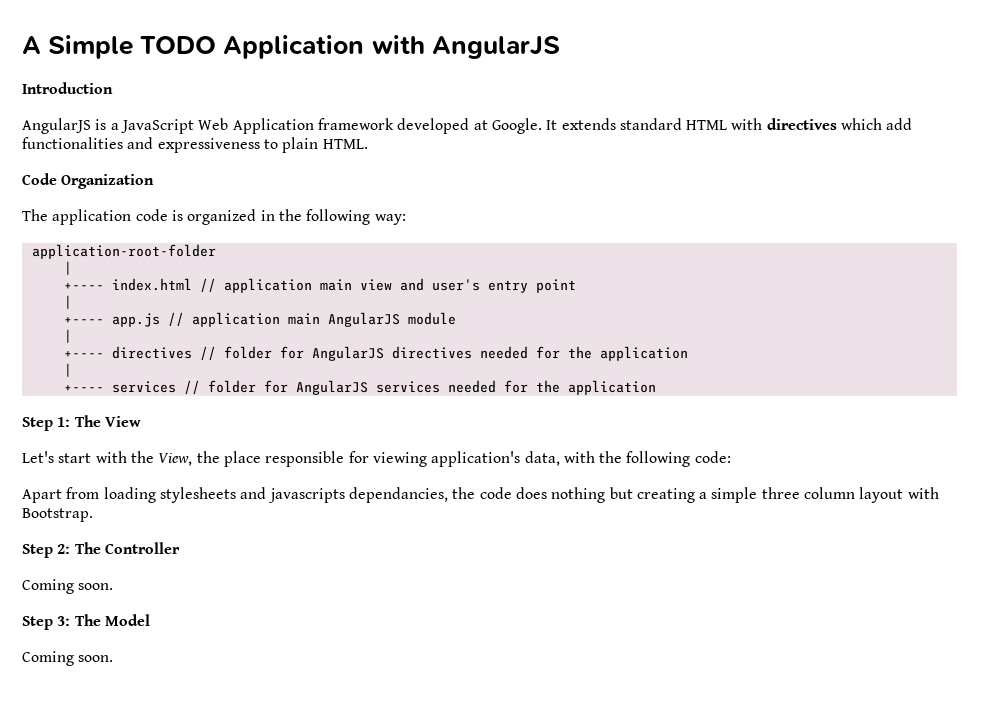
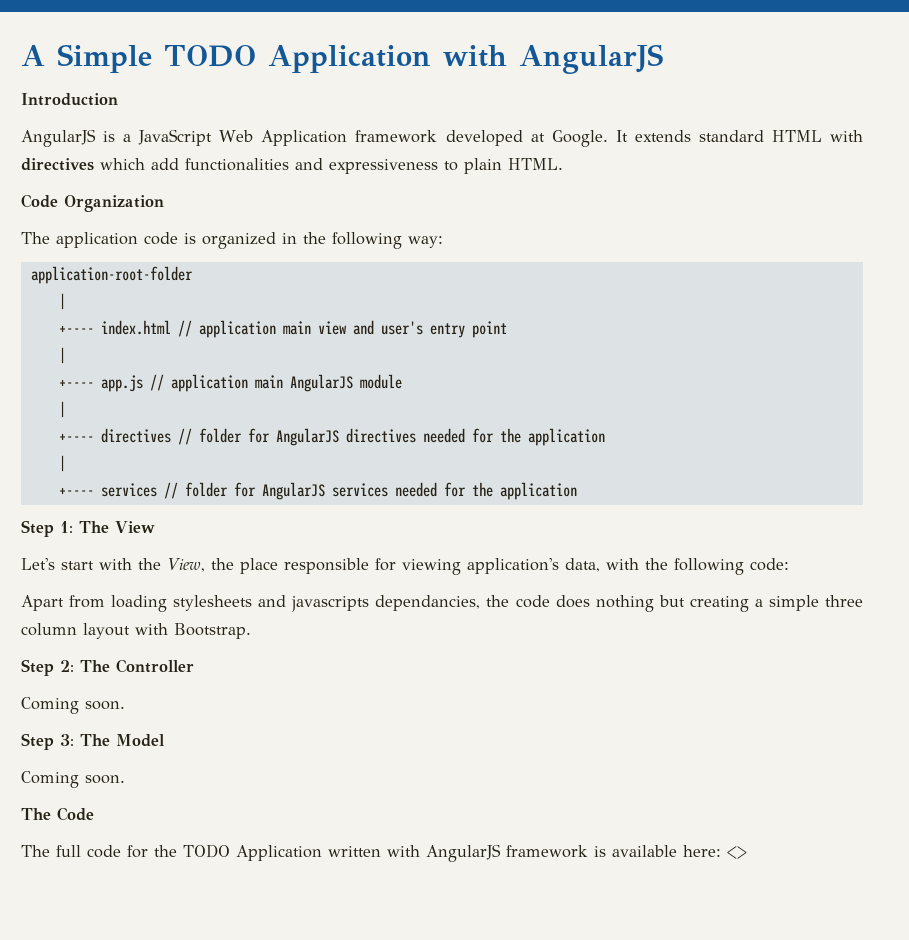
+ The Code
+ The full code for the TODO Application written with AngularJS framework is available here: <>

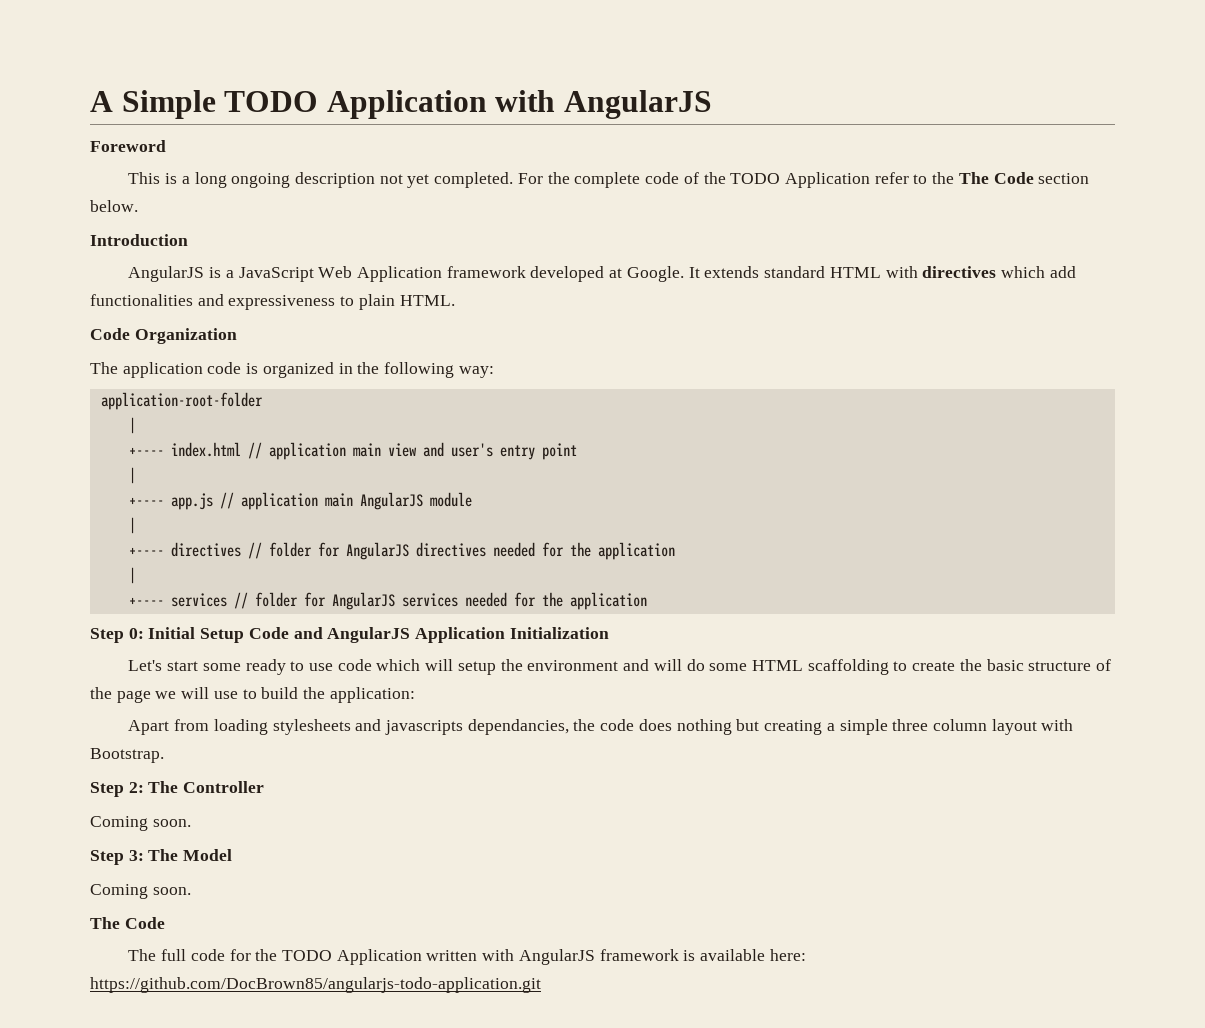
+ Foreword
+ This is a long ongoing description not yet completed. For the complete code of the TODO Application refer to the The Code section below.
- Step 1: The View
- Let's start with the View, the place responsible for viewing application's data, with the following code:
+ Step 0: Initial Setup Code and AngularJS Application Initialization
+ Let's start some ready to use code which will setup the environment and will do some HTML scaffolding to create the basic structure of the page we will use to build the application:
- The full code for the TODO Application written with AngularJS framework is available here: <>
+ The full code for the TODO Application written with AngularJS framework is available here: https://github.com/DocBrown85/angularjs-todo-application.git

